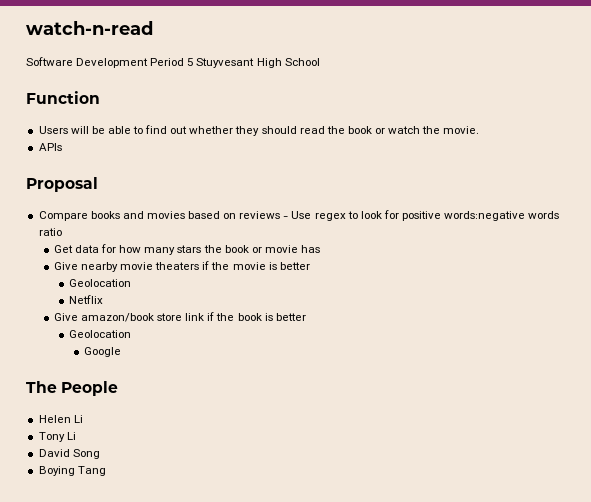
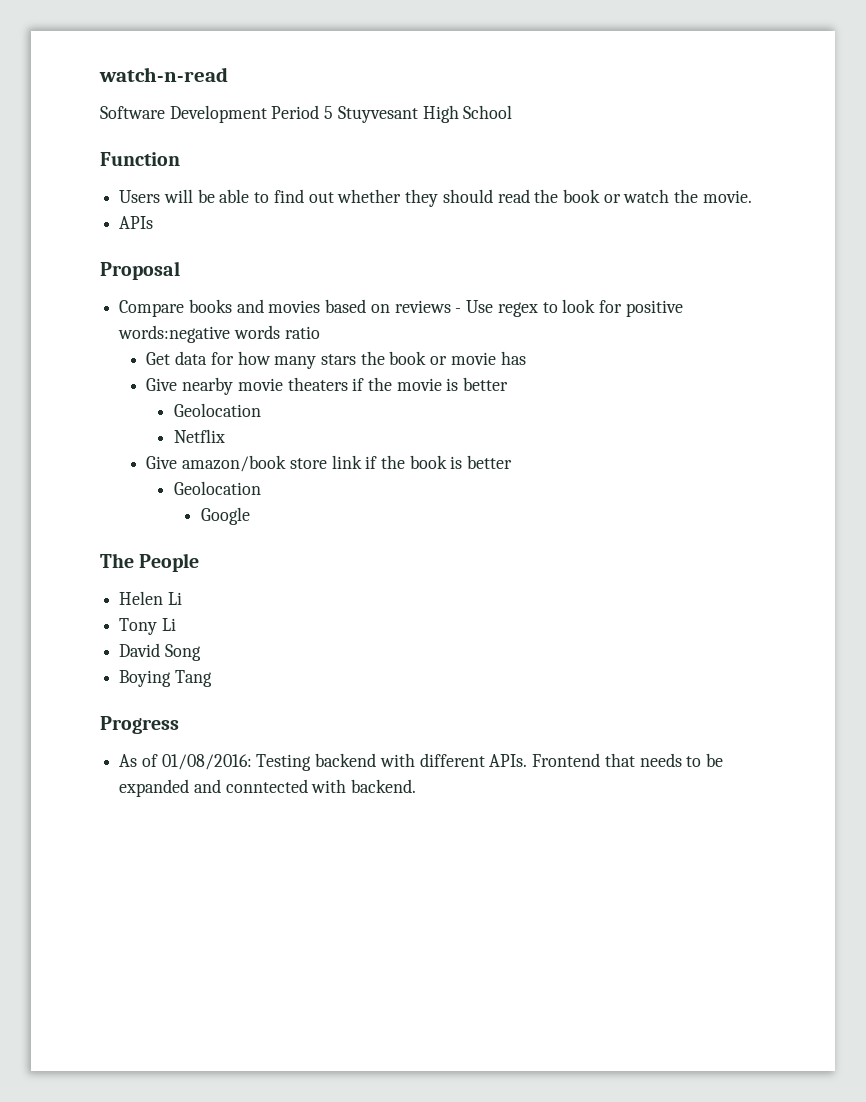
+ Progress
+ As of 01/08/2016: Testing backend with different APIs. Frontend that needs to be expanded and conntected with backend.

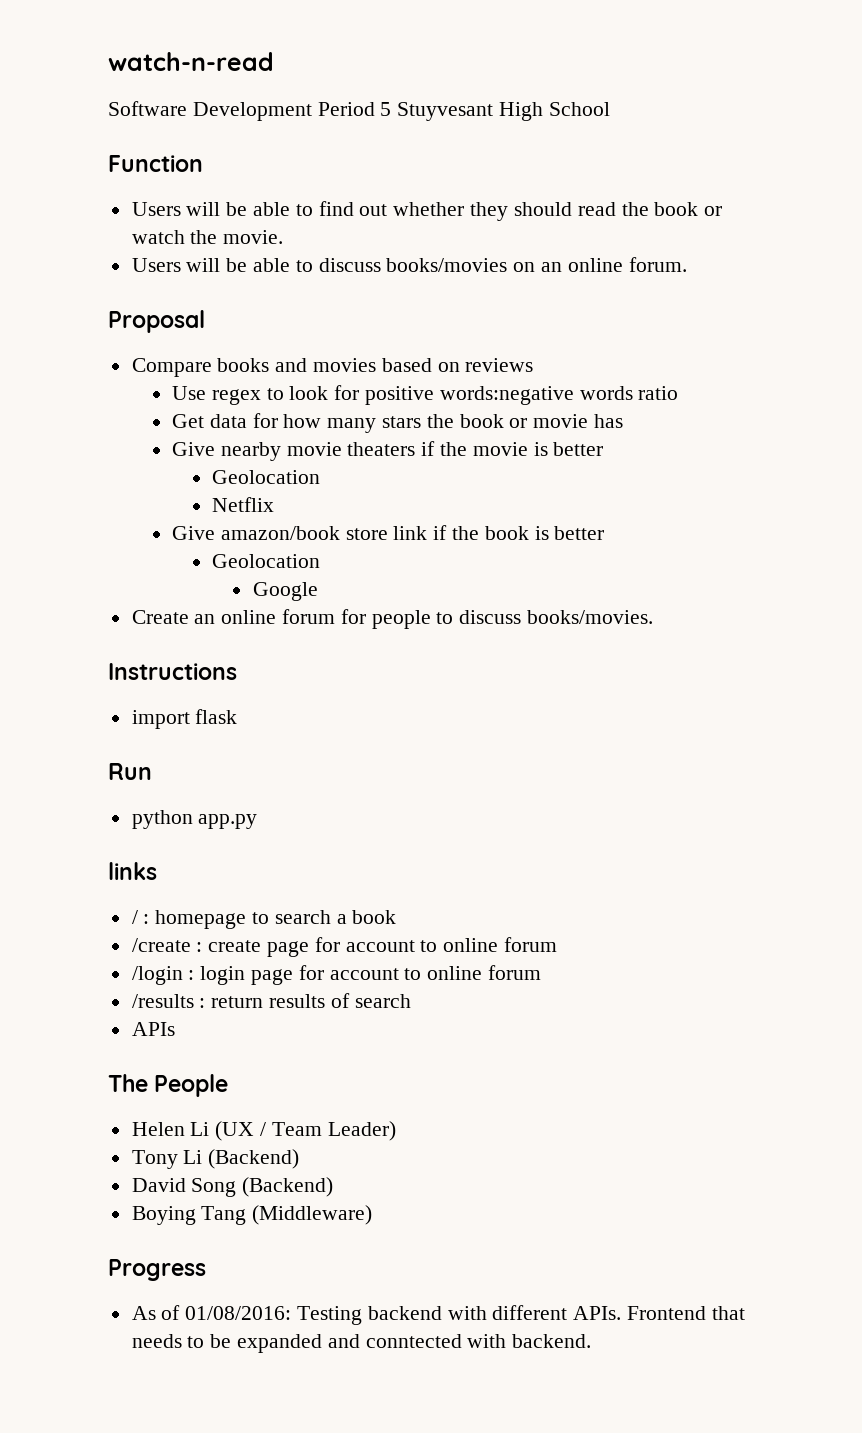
- APIs
+ Users will be able to discuss books/movies on an online forum.
- Compare books and movies based on reviews - Use regex to look for positive words:negative words ratio
+ Compare books and movies based on reviews
+ Use regex to look for positive words:negative words ratio
+ Create an online forum for people to discuss books/movies.
+ Instructions
+ import flask
+ Run
+ python app.py
+ links
+ / : homepage to search a book
+ /create : create page for account to online forum
+ /login : login page for account to online forum
+ /results : return results of search
+ APIs
- Helen Li
+ Helen Li (UX / Team Leader)
- Tony Li
+ Tony Li (Backend)
- David Song
+ David Song (Backend)
- Boying Tang
+ Boying Tang (Middleware)

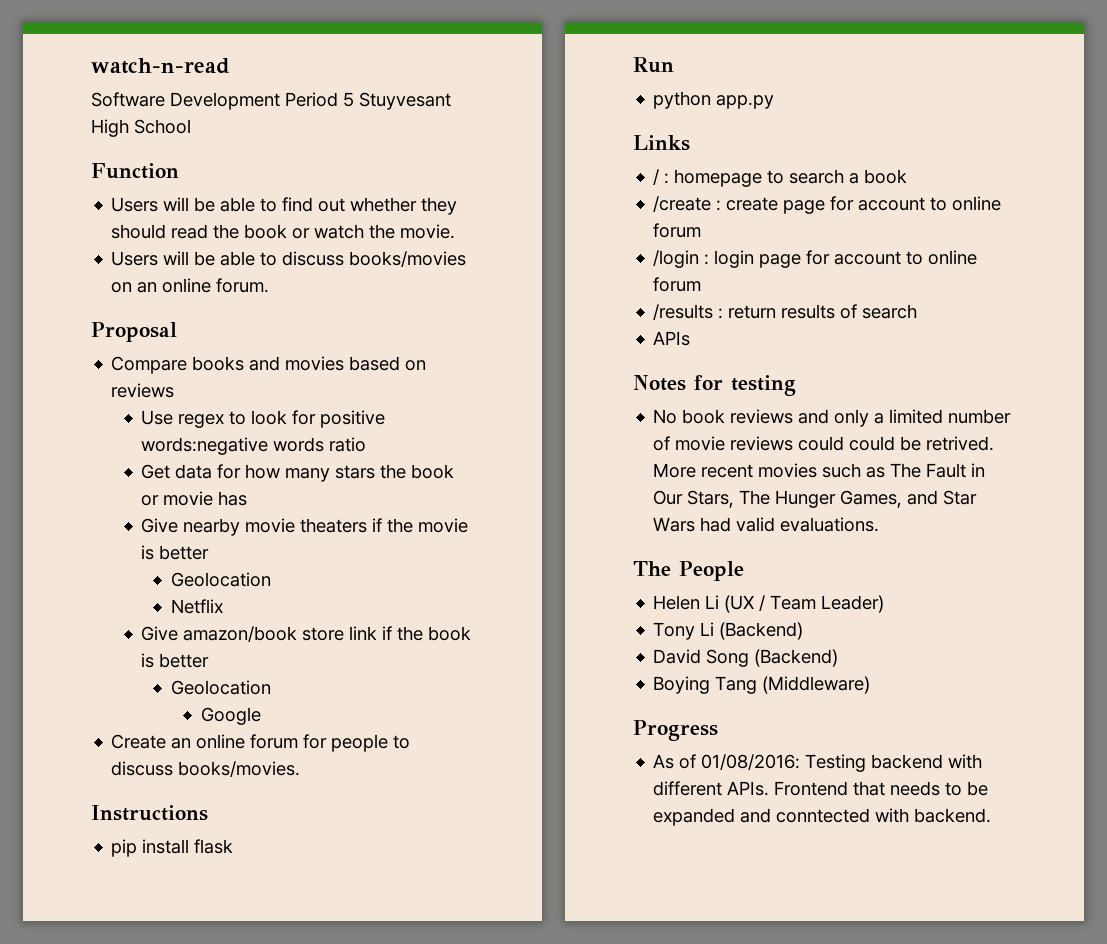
- import flask
+ pip install flask
- links
+ Links
+ Notes for testing
+ No book reviews and only a limited number of movie reviews could could be retrived. More recent movies such as The Fault in Our Stars, The Hunger Games, and Star Wars had valid evaluations.

